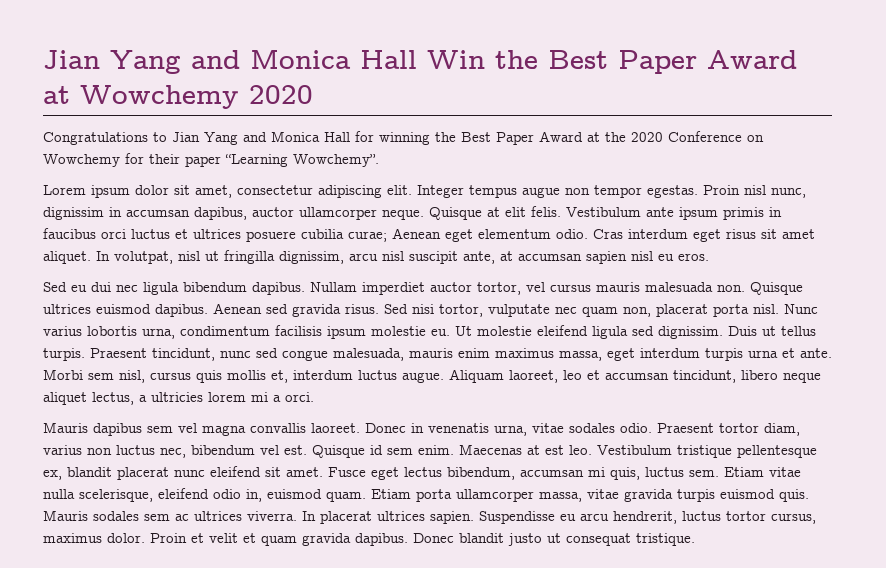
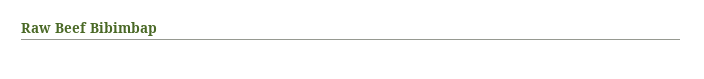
- Jian Yang and Monica Hall Win the Best Paper Award at Wowchemy 2020
- Congratulations to Jian Yang and Monica Hall for winning the Best Paper Award at the 2020 Conference on Wowchemy for their paper “Learning Wowchemy”.
- Lorem ipsum dolor sit amet, consectetur adipiscing elit. Integer tempus augue non tempor egestas. Proin nisl nunc, dignissim in accumsan dapibus, auctor ullamcorper neque. Quisque at elit felis. Vestibulum ante ipsum primis in faucibus orci luctus et ultrices posuere cubilia curae; Aenean eget elementum odio. Cras interdum eget risus sit amet aliquet. In volutpat, nisl ut fringilla dignissim, arcu nisl suscipit ante, at accumsan sapien nisl eu eros.
- Sed eu dui nec ligula bibendum dapibus. Nullam imperdiet auctor tortor, vel cursus mauris malesuada non. Quisque ultrices euismod dapibus. Aenean sed gravida risus. Sed nisi tortor, vulputate nec quam non, placerat porta nisl. Nunc varius lobortis urna, condimentum facilisis ipsum molestie eu. Ut molestie eleifend ligula sed dignissim. Duis ut tellus turpis. Praesent tincidunt, nunc sed congue malesuada, mauris enim maximus massa, eget interdum turpis urna et ante. Morbi sem nisl, cursus quis mollis et, interdum luctus augue. Aliquam laoreet, leo et accumsan tincidunt, libero neque aliquet lectus, a ultricies lorem mi a orci.
- Mauris dapibus sem vel magna convallis laoreet. Donec in venenatis urna, vitae sodales odio. Praesent tortor diam, varius non luctus nec, bibendum vel est. Quisque id sem enim. Maecenas at est leo. Vestibulum tristique pellentesque ex, blandit placerat nunc eleifend sit amet. Fusce eget lectus bibendum, accumsan mi quis, luctus sem. Etiam vitae nulla scelerisque, eleifend odio in, euismod quam. Etiam porta ullamcorper massa, vitae gravida turpis euismod quis. Mauris sodales sem ac ultrices viverra. In placerat ultrices sapien. Suspendisse eu arcu hendrerit, luctus tortor cursus, maximus dolor. Proin et velit et quam gravida dapibus. Donec blandit justo ut consequat tristique.
+ Raw Beef Bibimbap

